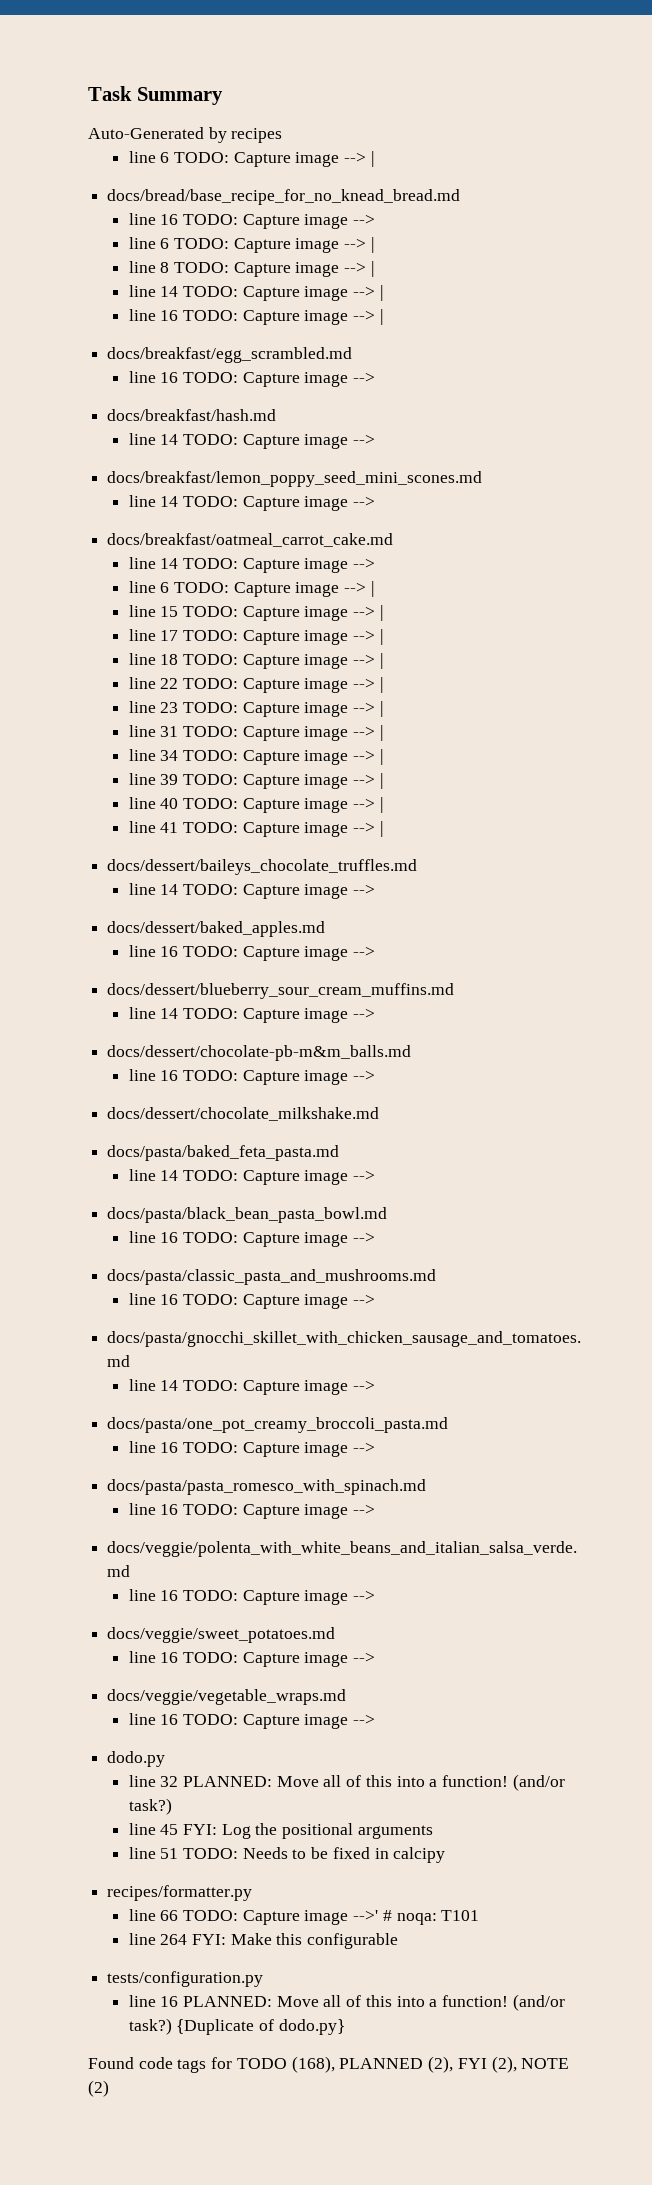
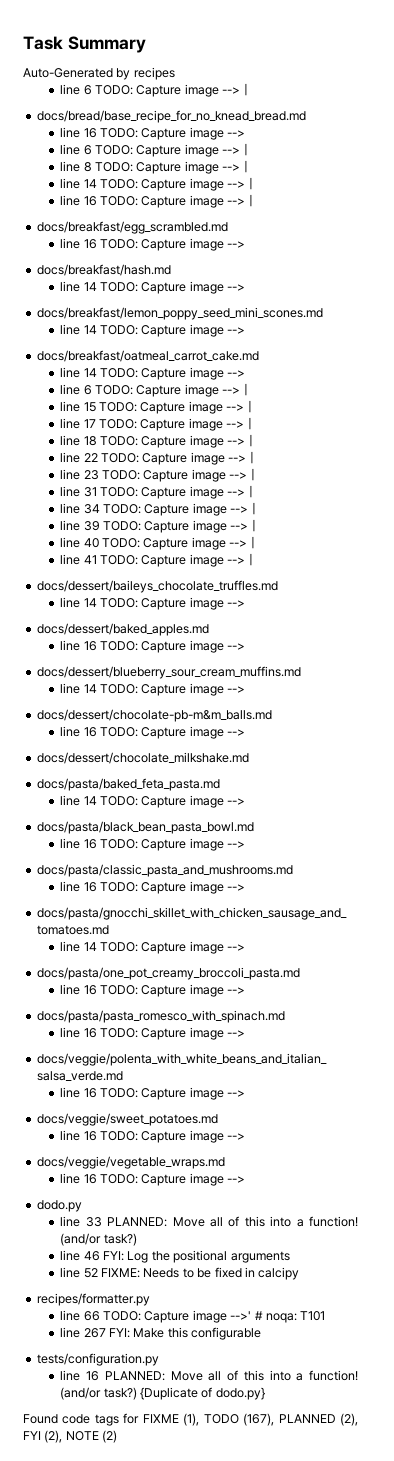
- line 32 PLANNED: Move all of this into a function!
+ line 33 PLANNED: Move all of this into a function!
- line 45 FYI: Log the positional arguments
+ line 46 FYI: Log the positional arguments
- line 51 TODO: Needs to be fixed in calcipy
+ line 52 FIXME: Needs to be fixed in calcipy
- line 264 FYI: Make this configurable
+ line 267 FYI: Make this configurable
- Found code tags for TODO (168), PLANNED (2), FYI (2), NOTE (2)
+ Found code tags for FIXME (1), TODO (167), PLANNED (2), FYI (2), NOTE (2)

